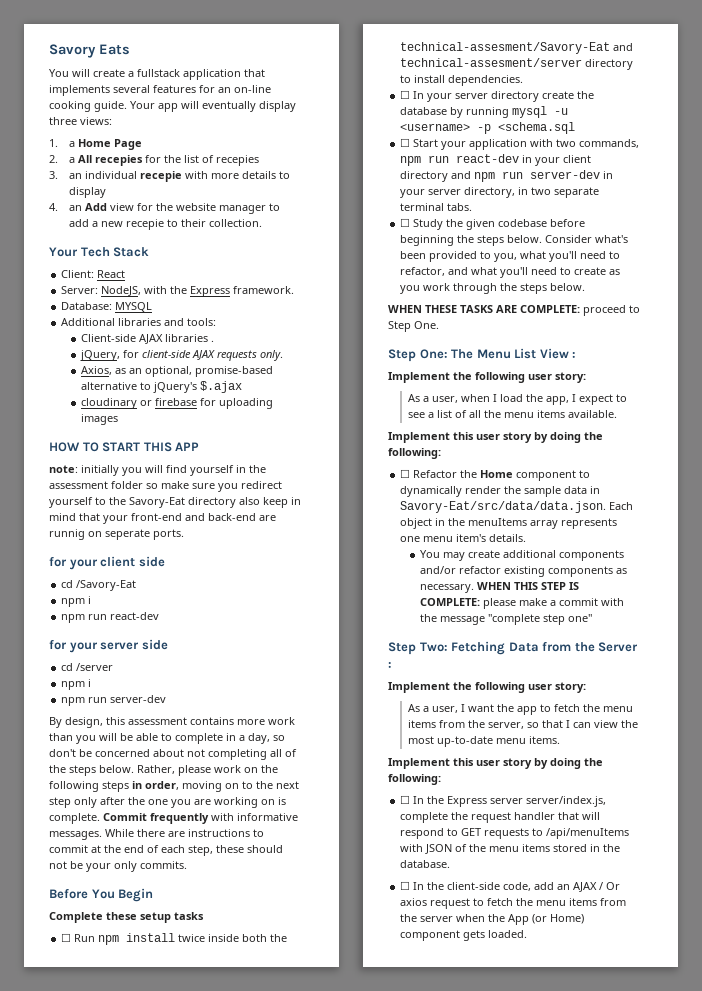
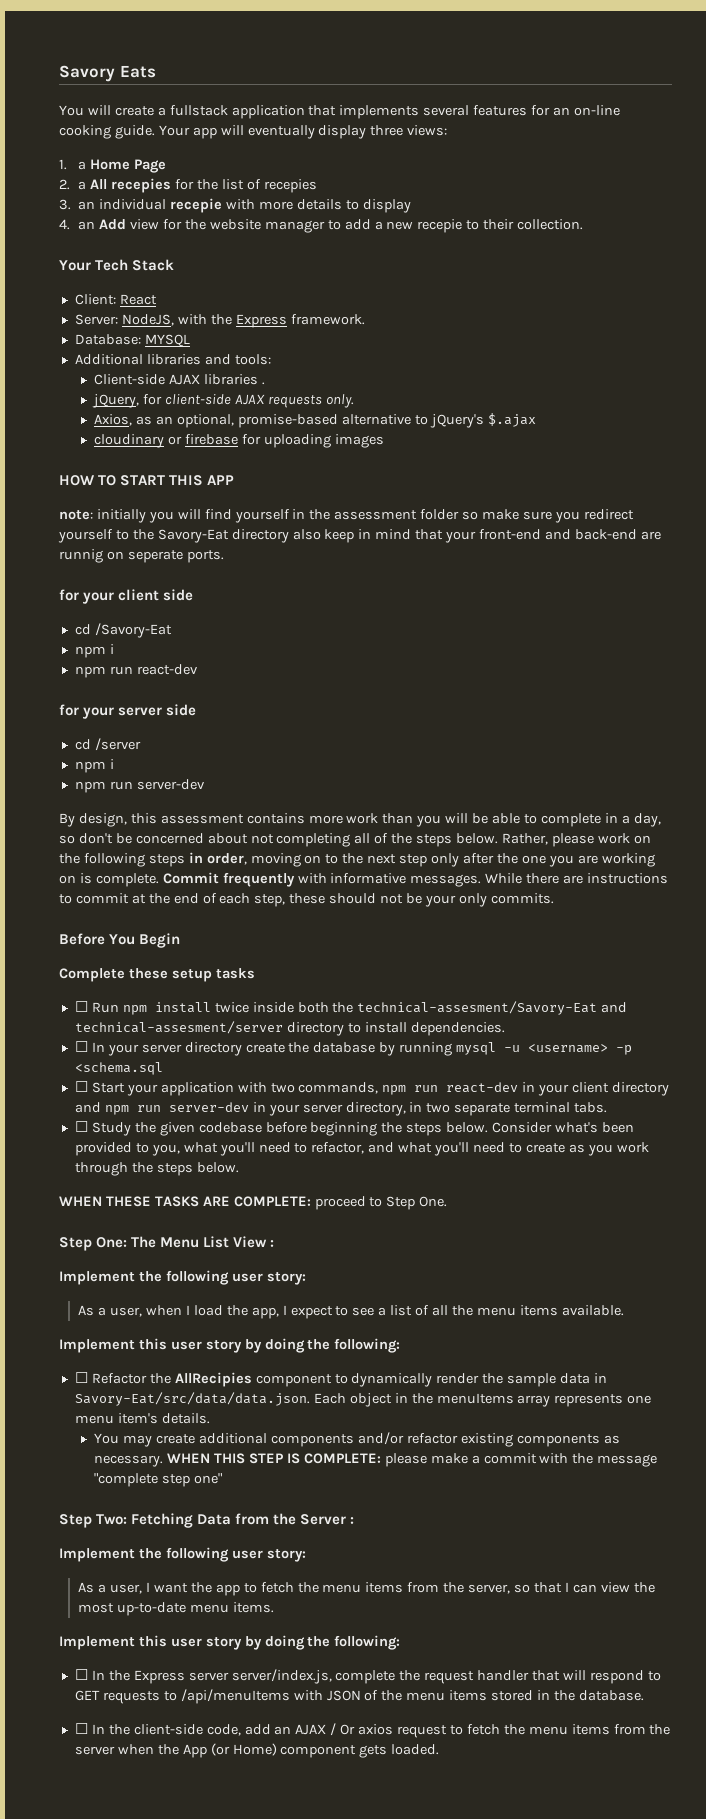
- ☐ Refactor the Home component to dynamically render the sample data in Savory-Eat/src/data/data.json. Each object in the menuItems array represents one menu item's details.
+ ☐ Refactor the AllRecipies component to dynamically render the sample data in Savory-Eat/src/data/data.json. Each object in the menuItems array represents one menu item's details.

